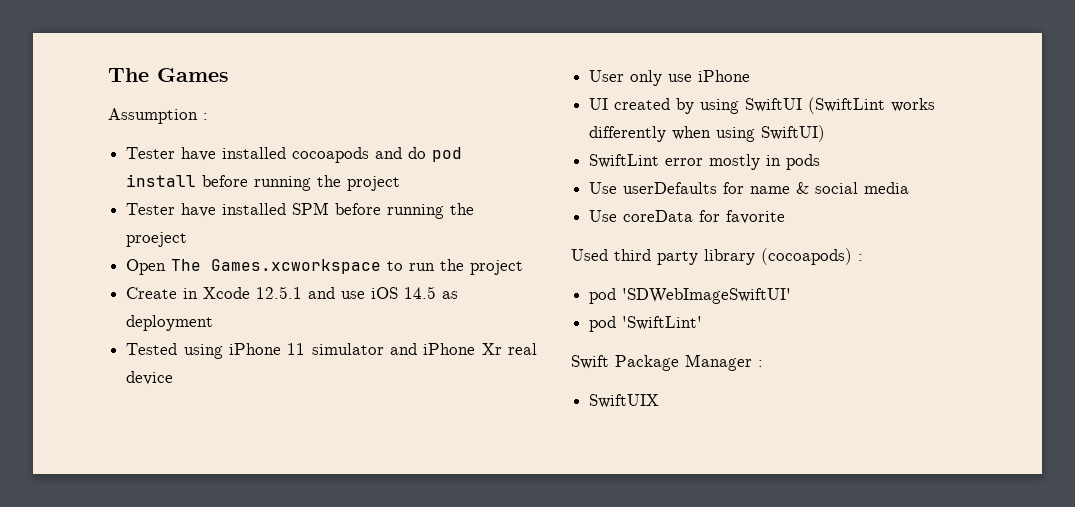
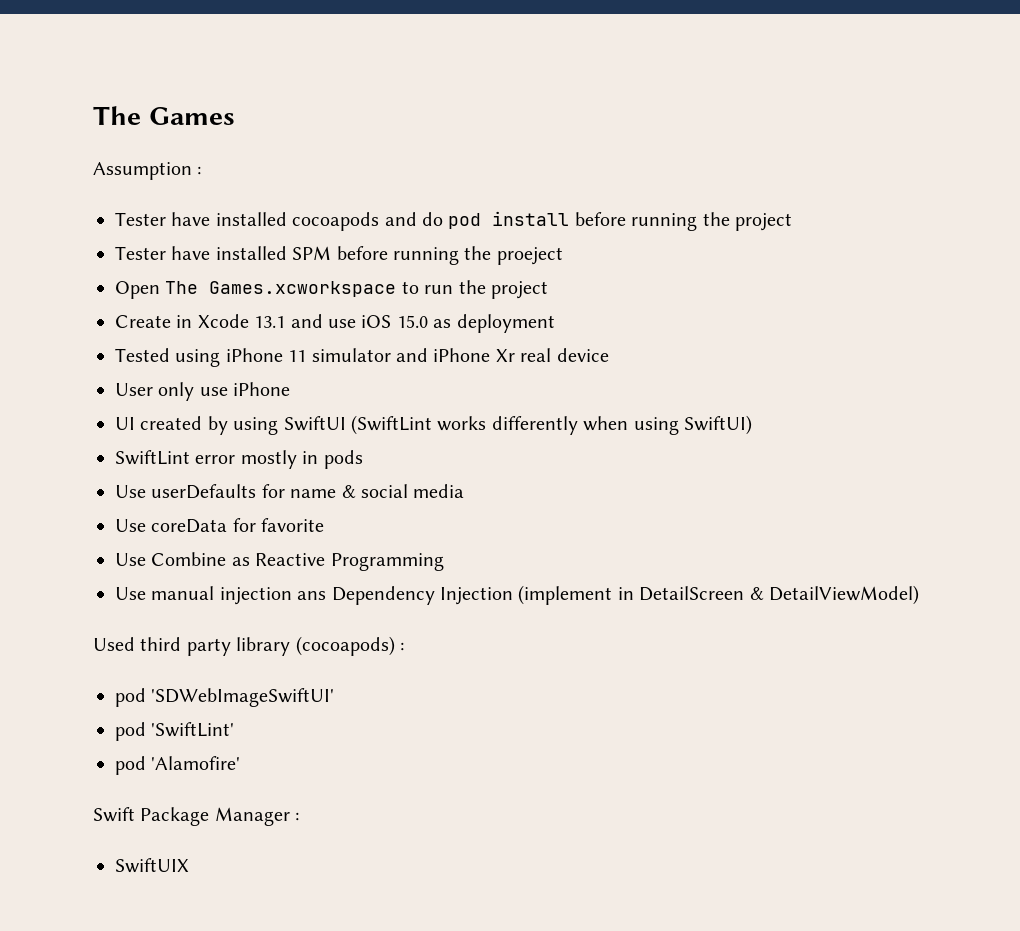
- Create in Xcode 12.5.1 and use iOS 14.5 as deployment
+ Create in Xcode 13.1 and use iOS 15.0 as deployment
+ Use Combine as Reactive Programming
+ Use manual injection ans Dependency Injection (implement in DetailScreen & DetailViewModel)
+ pod 'Alamofire'

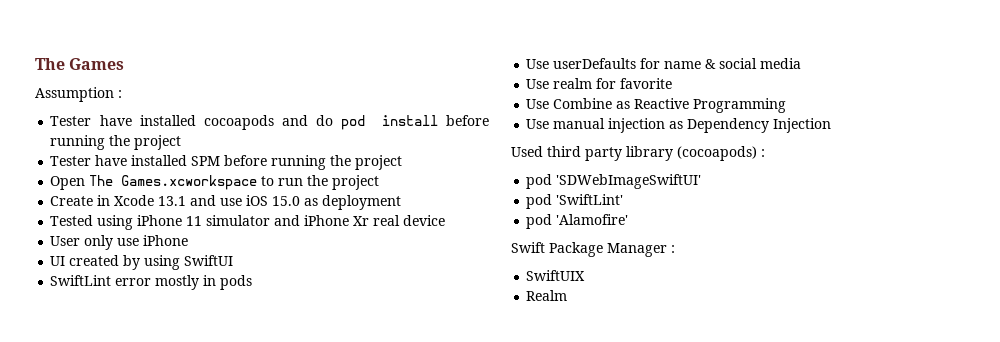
- Tester have installed SPM before running the proeject
+ Tester have installed SPM before running the project
- UI created by using SwiftUI (SwiftLint works differently when using SwiftUI)
+ UI created by using SwiftUI
- Use coreData for favorite
+ Use realm for favorite
- Use manual injection ans Dependency Injection (implement in DetailScreen & DetailViewModel)
+ Use manual injection as Dependency Injection
+ Realm

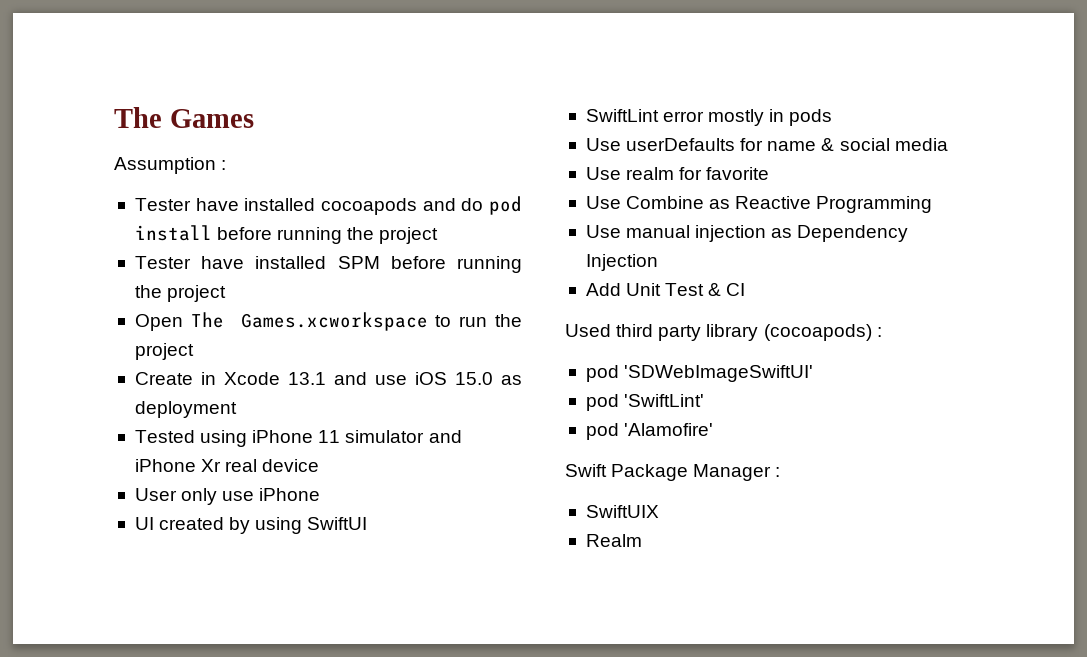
+ Add Unit Test & CI

